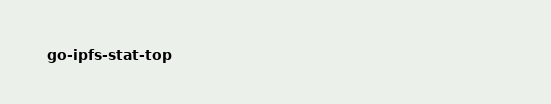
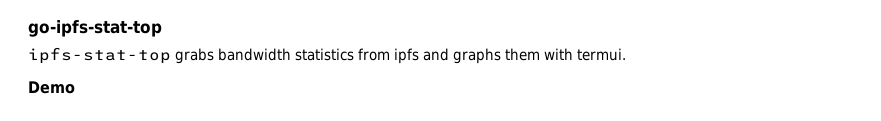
+ ipfs-stat-top grabs bandwidth statistics from ipfs and graphs them with termui.
+ Demo

